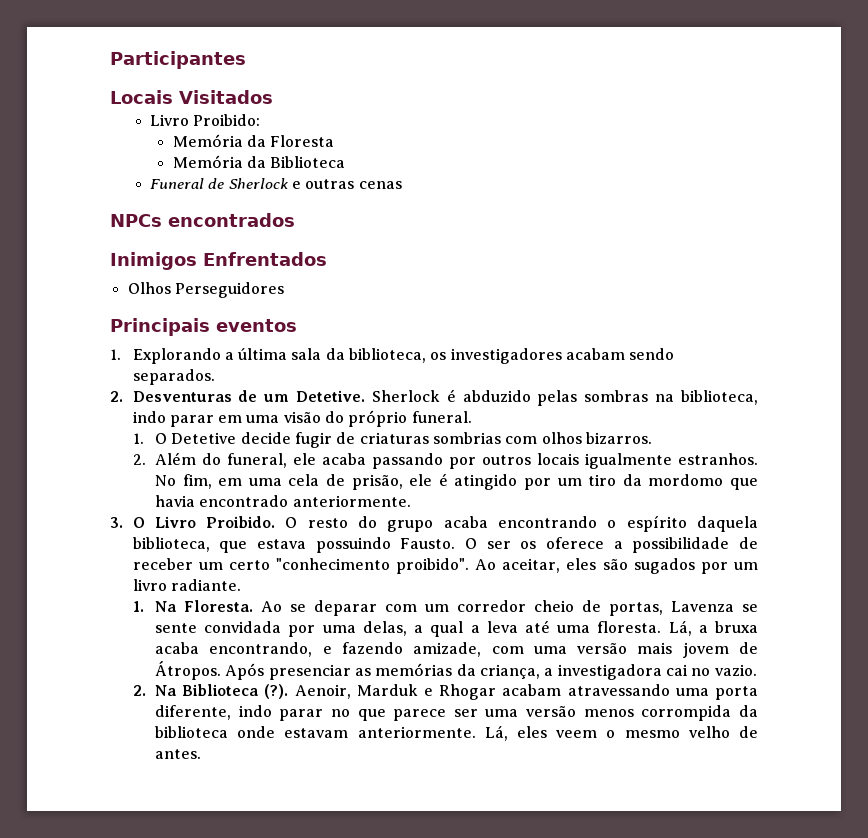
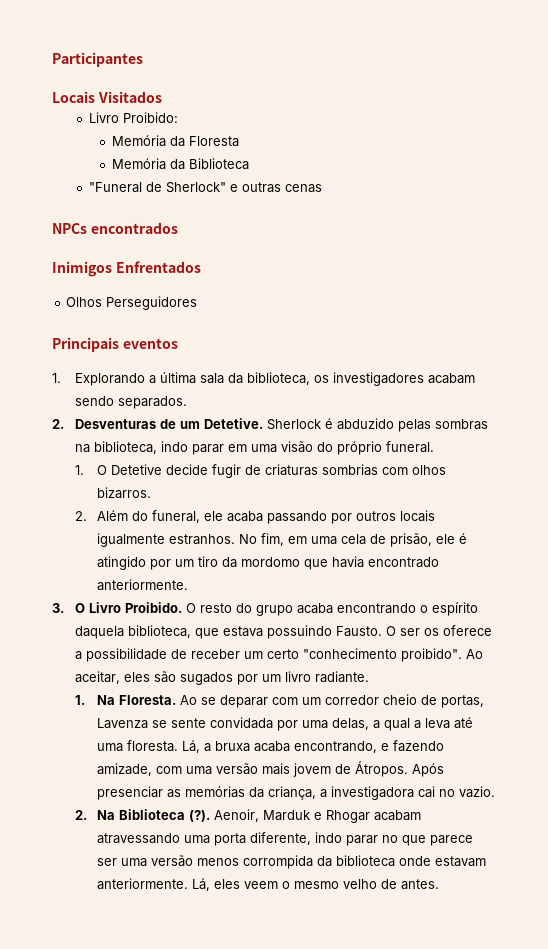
- Funeral de Sherlock e outras cenas
+ "Funeral de Sherlock" e outras cenas

